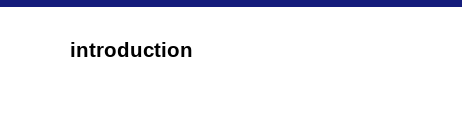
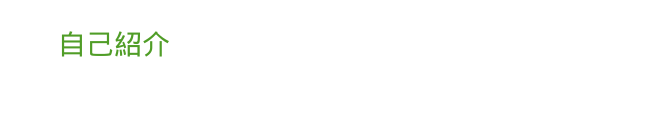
- introduction
+ 自己紹介

